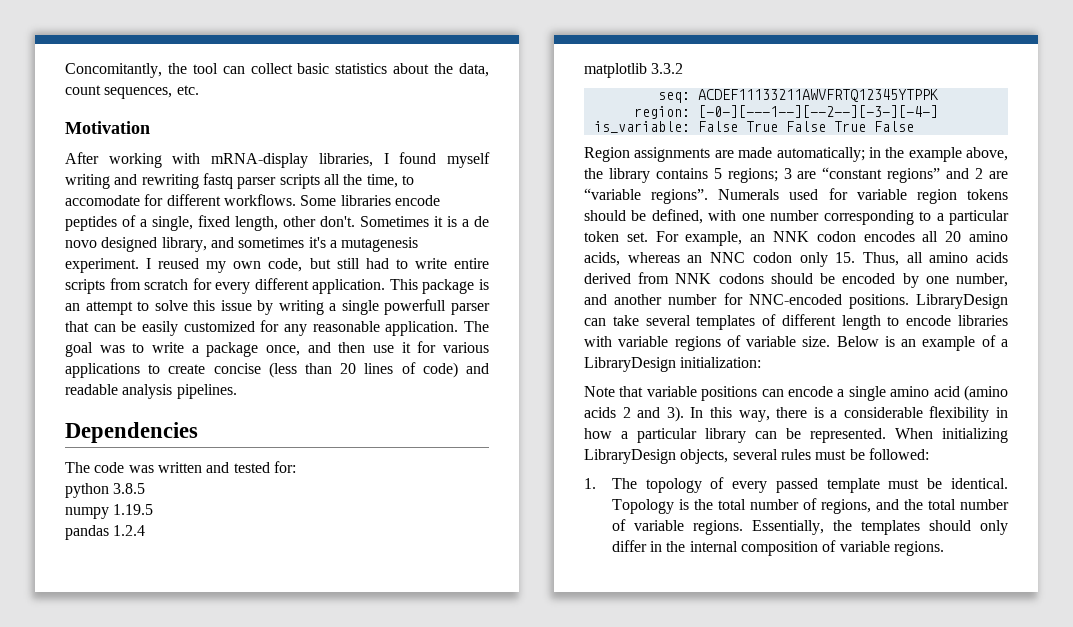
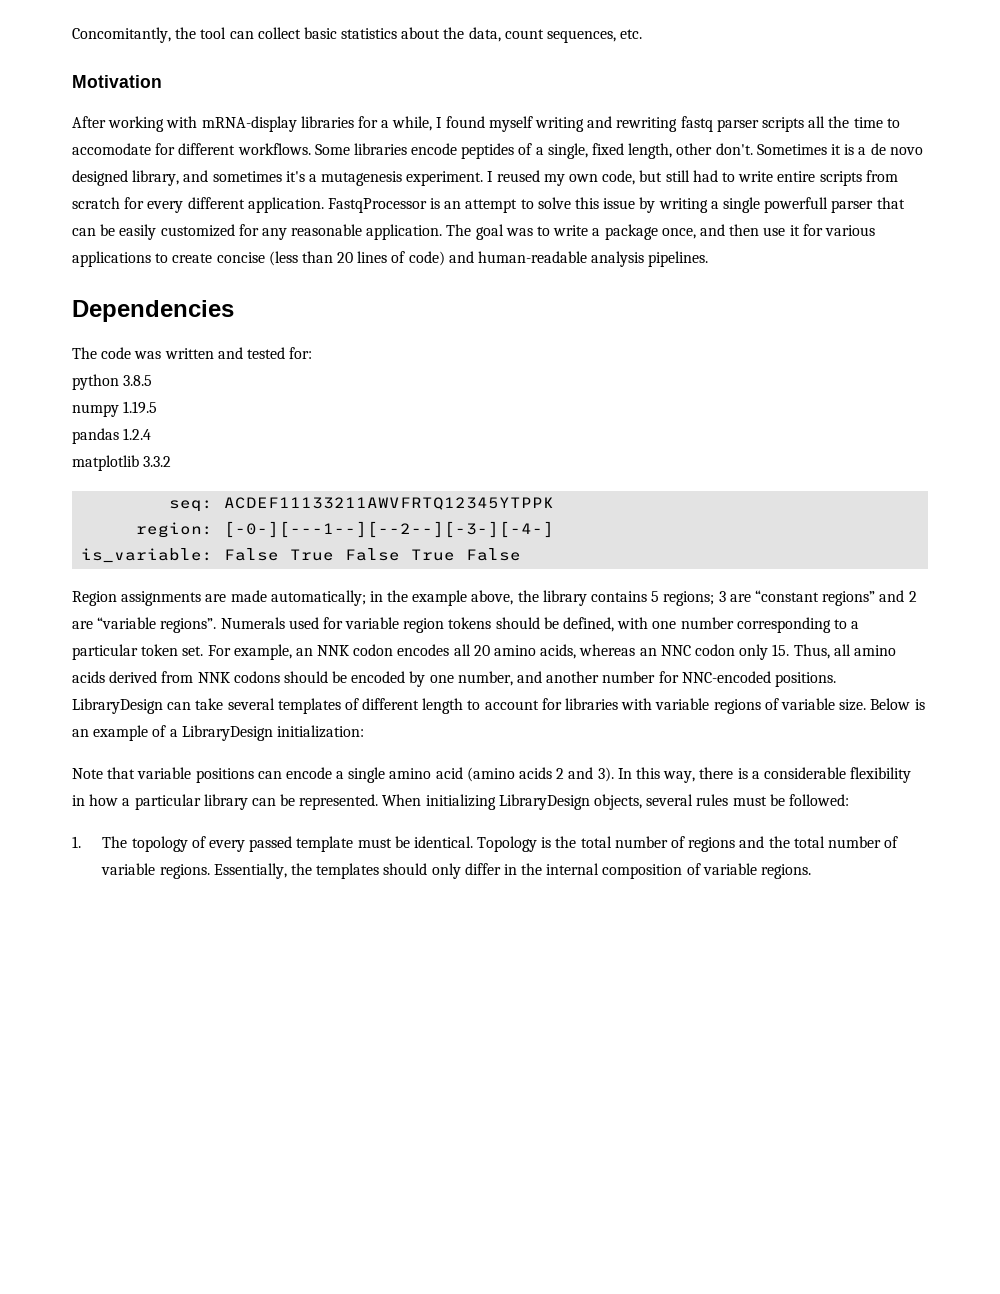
- After working with mRNA-display libraries, I found myself writing and rewriting fastq parser scripts all the time, to accomodate for different workflows.
+ After working with mRNA-display libraries for a while, I found myself writing and rewriting fastq parser scripts all the time to accomodate for different workflows.
- This package is an attempt to solve this issue by writing a single powerfull parser that can be easily customized for any reasonable application.
+ FastqProcessor is an attempt to solve this issue by writing a single powerfull parser that can be easily customized for any reasonable application.
- The goal was to write a package once, and then use it for various applications to create concise (less than 20 lines of code) and readable analysis pipelines.
+ The goal was to write a package once, and then use it for various applications to create concise (less than 20 lines of code) and human-readable analysis pipelines.
- LibraryDesign can take several templates of different length to encode libraries with variable regions of variable size.
+ LibraryDesign can take several templates of different length to account for libraries with variable regions of variable size.
- Topology is the total number of regions, and the total number of variable regions.
+ Topology is the total number of regions and the total number of variable regions.

